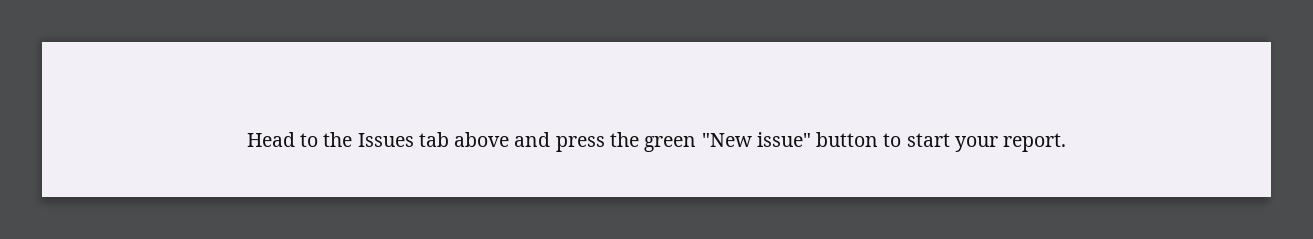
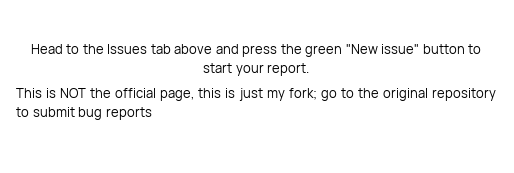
+ This is NOT the official page, this is just my fork; go to the original repository to submit bug reports

